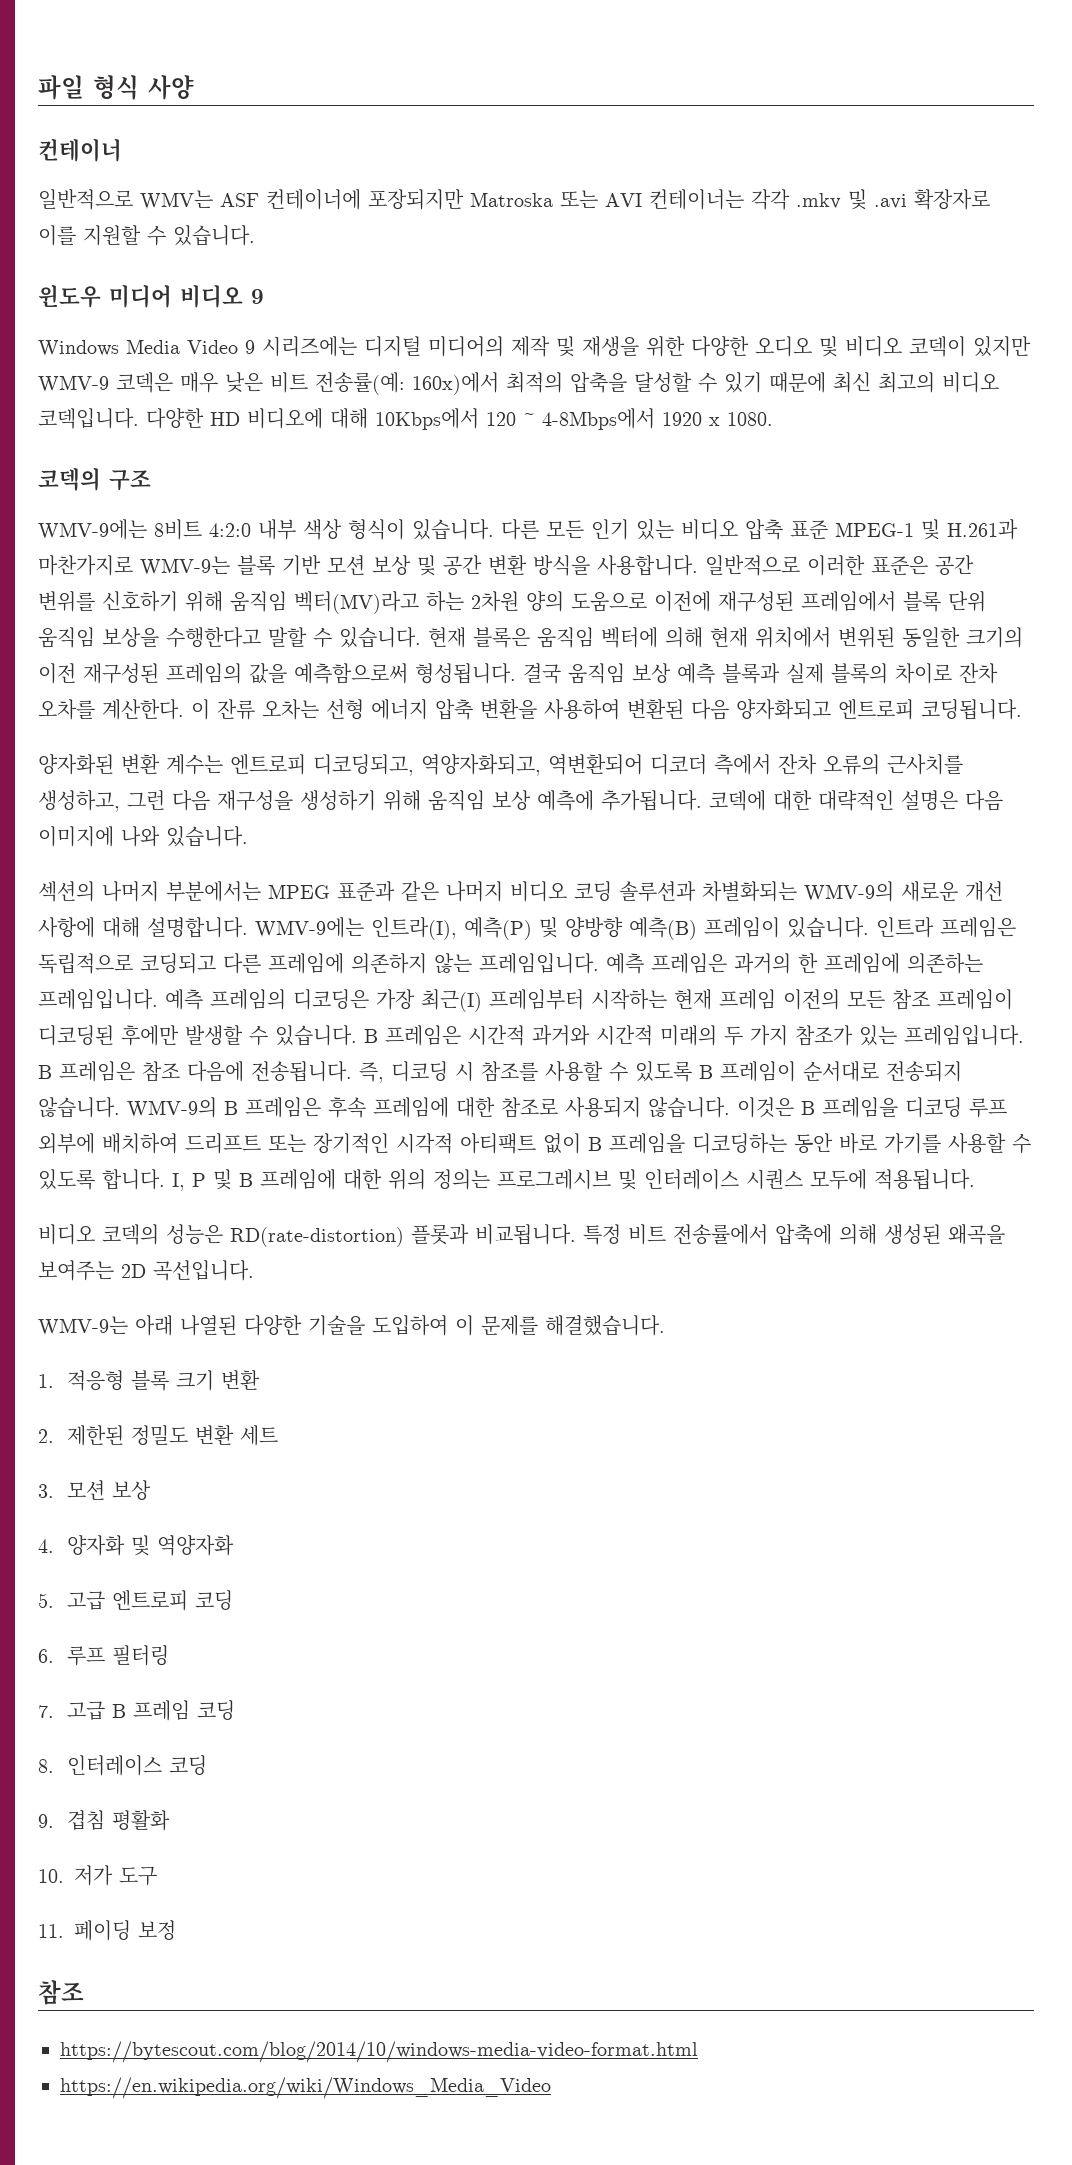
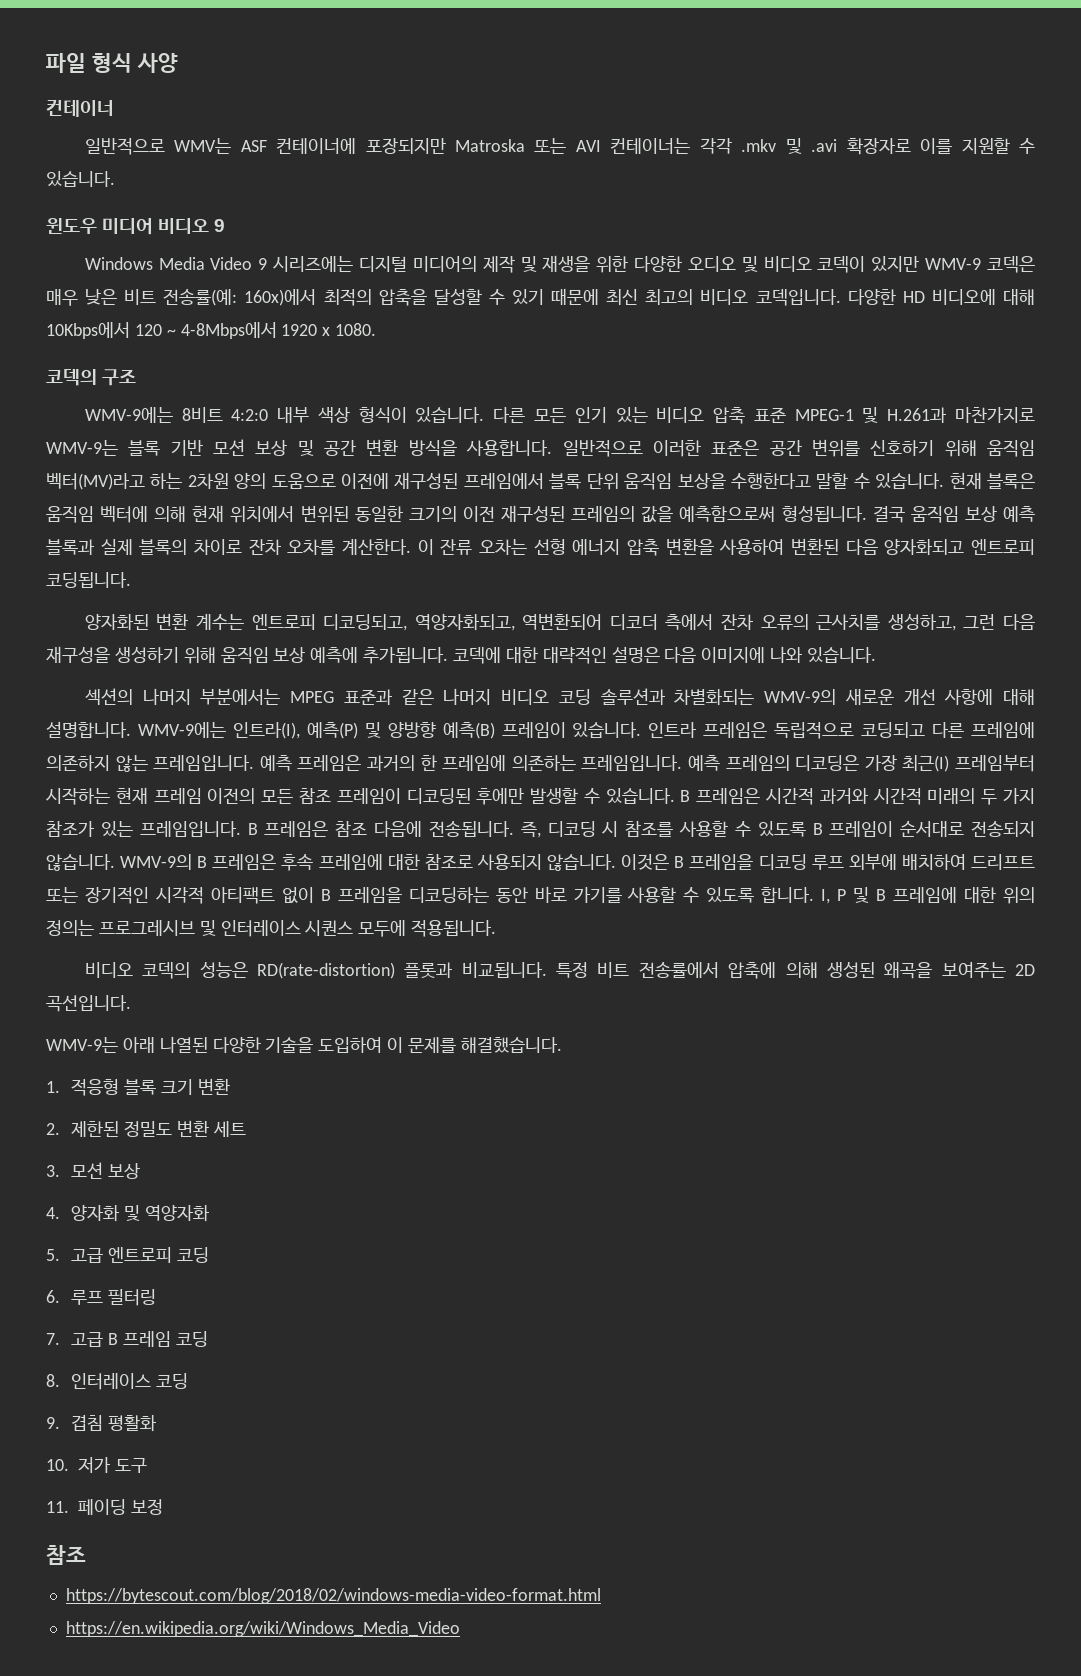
- https://bytescout.com/blog/2014/10/windows-media-video-format.html
+ https://bytescout.com/blog/2018/02/windows-media-video-format.html

